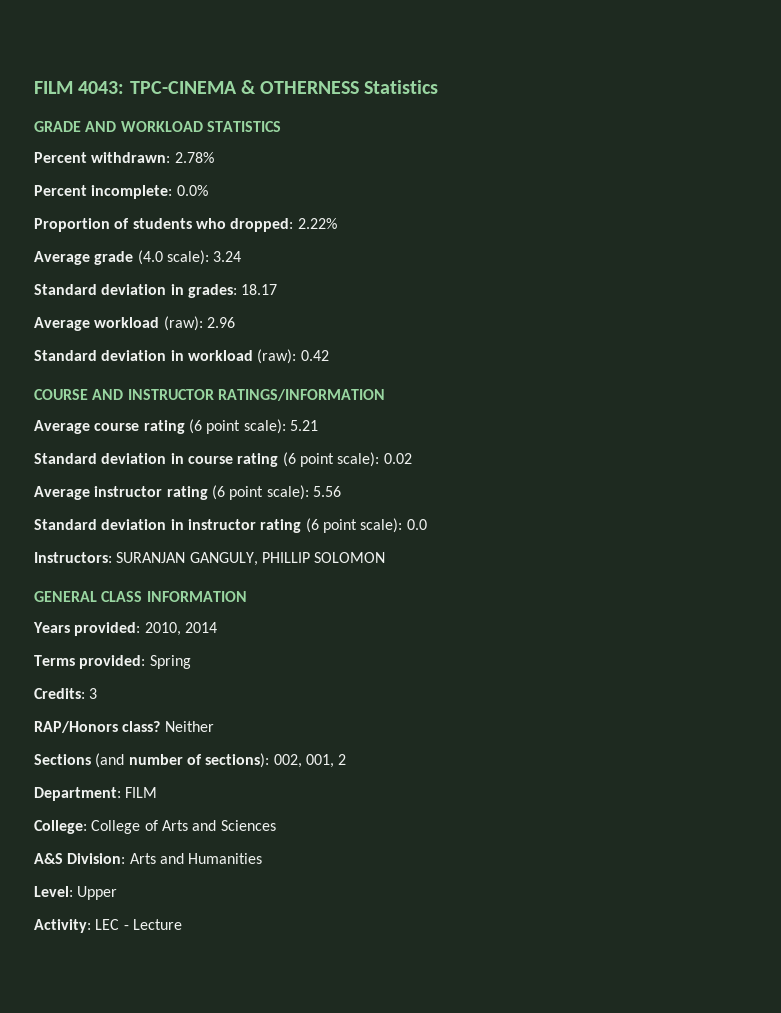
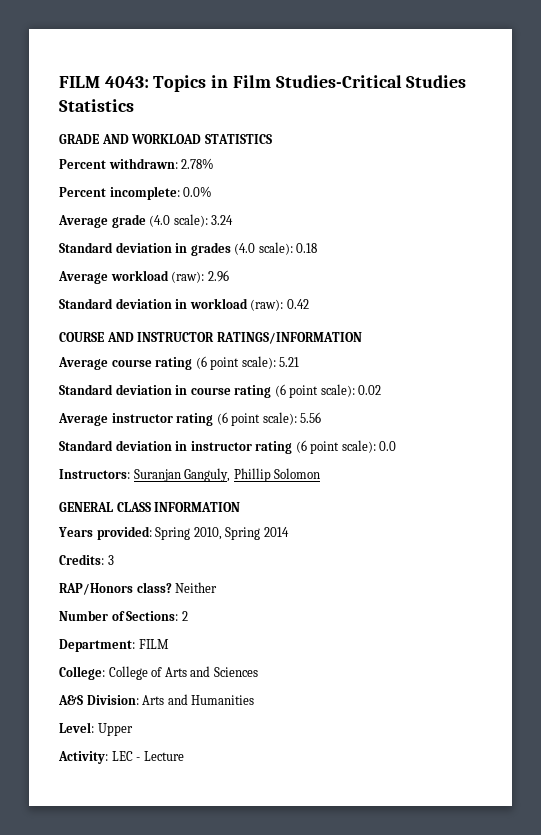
- FILM 4043: TPC-CINEMA & OTHERNESS Statistics
+ FILM 4043: Topics in Film Studies-Critical Studies Statistics
- Proportion of students who dropped: 2.22%
- Standard deviation in grades: 18.17
+ Standard deviation in grades (4.0 scale): 0.18
- Instructors: SURANJAN GANGULY, PHILLIP SOLOMON
+ Instructors: Suranjan Ganguly, Phillip Solomon
- Years provided: 2010, 2014
- Terms provided: Spring
+ Years provided: Spring 2010, Spring 2014
- Sections (and number of sections): 002, 001, 2
+ Number of Sections: 2

